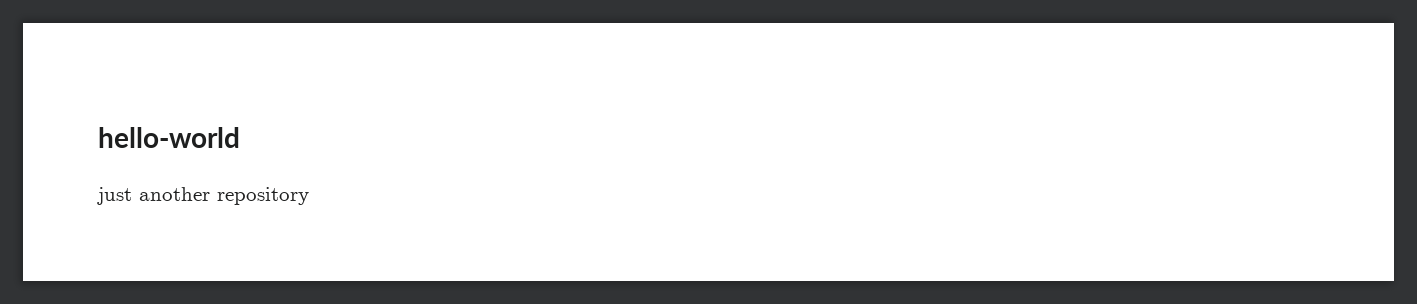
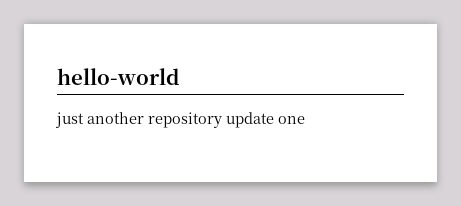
- just another repository
+ just another repository update one

